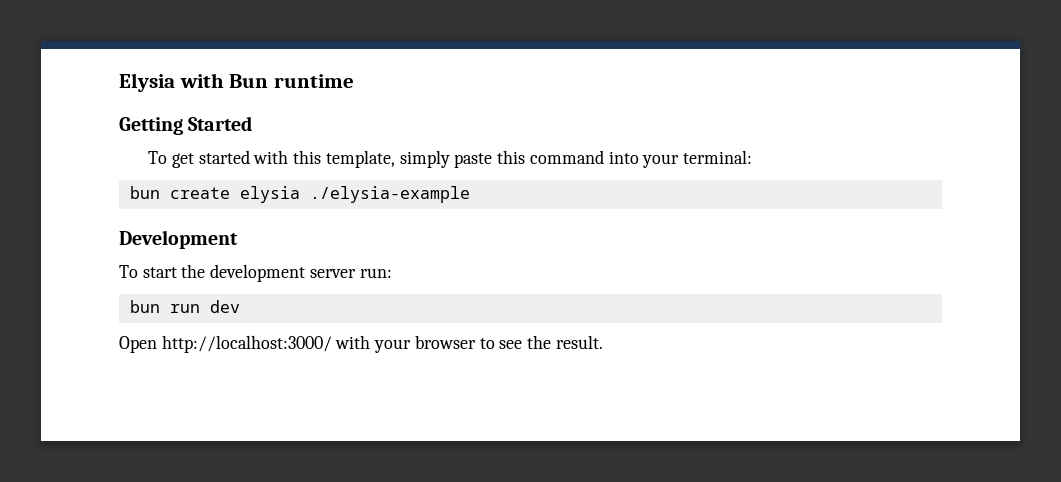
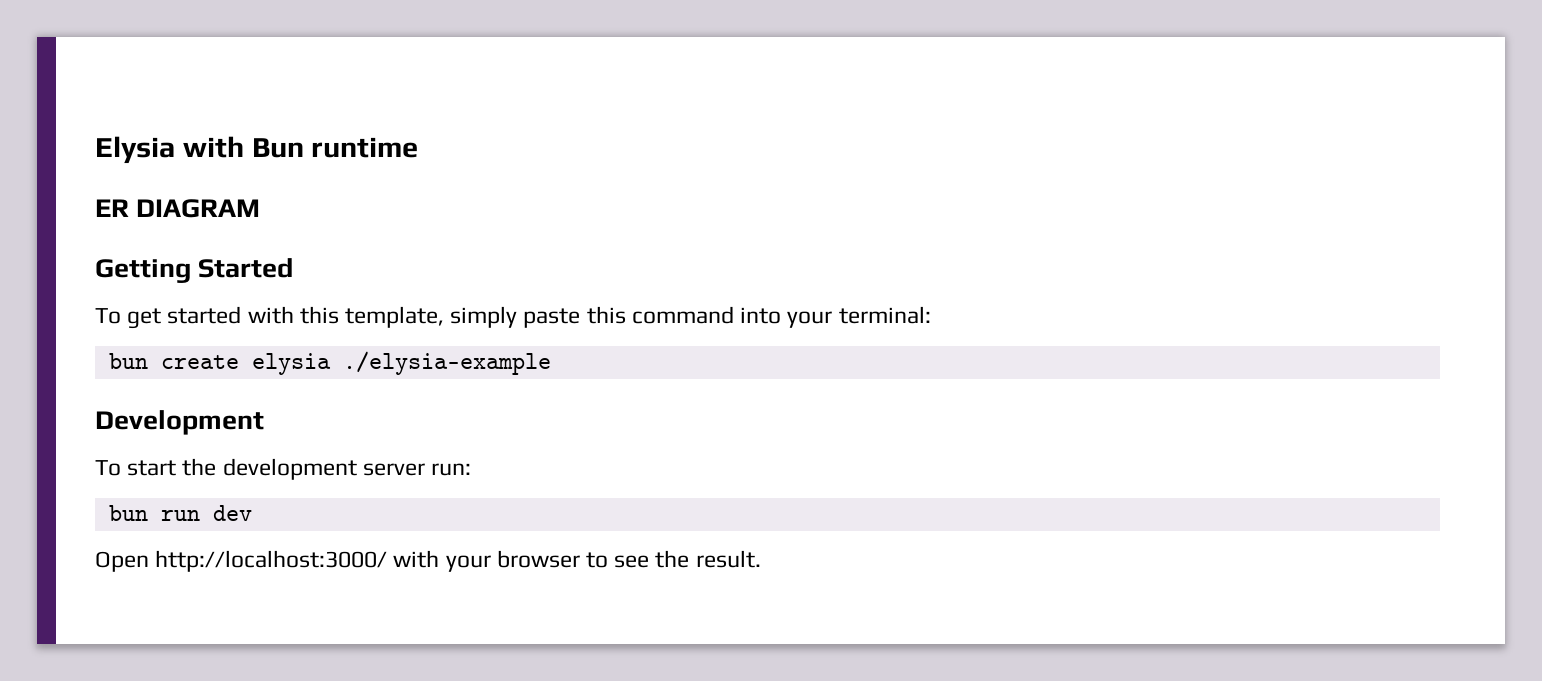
+ ER DIAGRAM

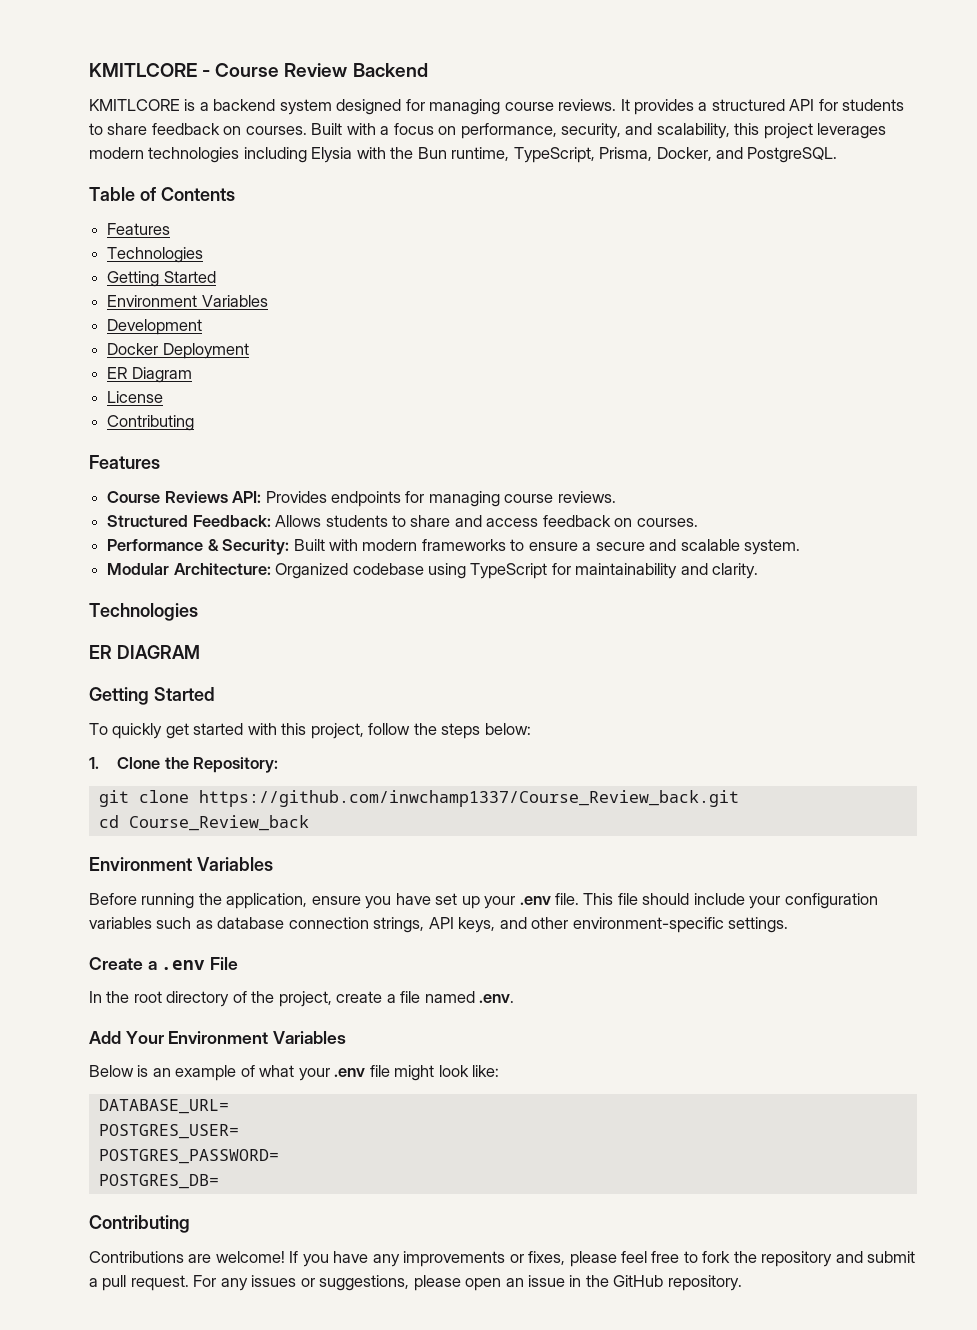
- Elysia with Bun runtime
+ KMITLCORE - Course Review Backend
+ KMITLCORE is a backend system designed for managing course reviews. It provides a structured API for students to share feedback on courses. Built with a focus on performance, security, and scalability, this project leverages modern technologies including Elysia with the Bun runtime, TypeScript, Prisma, Docker, and PostgreSQL.
+ Table of Contents
+ Features
+ Technologies
+ Getting Started
+ Environment Variables
+ Development
+ Docker Deployment
+ ER Diagram
+ License
+ Contributing
+ Features
+ Course Reviews API: Provides endpoints for managing course reviews.
+ Structured Feedback: Allows students to share and access feedback on courses.
+ Performance & Security: Built with modern frameworks to ensure a secure and scalable system.
+ Modular Architecture: Organized codebase using TypeScript for maintainability and clarity.
+ Technologies
- To get started with this template, simply paste this command into your terminal:
- bun create elysia ./elysia-example
- Development
- To start the development server run:
- bun run dev
- Open http://localhost:3000/ with your browser to see the result.
+ To quickly get started with this project, follow the steps below:
+ 1. Clone the Repository:
+ git clone https://github.com/inwchamp1337/Course_Review_back.git
+ cd Course_Review_back
+ Environment Variables
+ Before running the application, ensure you have set up your .env file. This file should include your configuration variables such as database connection strings, API keys, and other environment-specific settings.
+ Create a .env File
+ In the root directory of the project, create a file named .env.
+ Add Your Environment Variables
+ Below is an example of what your .env file might look like:
+ DATABASE_URL=
+ POSTGRES_USER=
+ POSTGRES_PASSWORD=
+ POSTGRES_DB=
+ Contributing
+ Contributions are welcome! If you have any improvements or fixes, please feel free to fork the repository and submit a pull request. For any issues or suggestions, please open an issue in the GitHub repository.

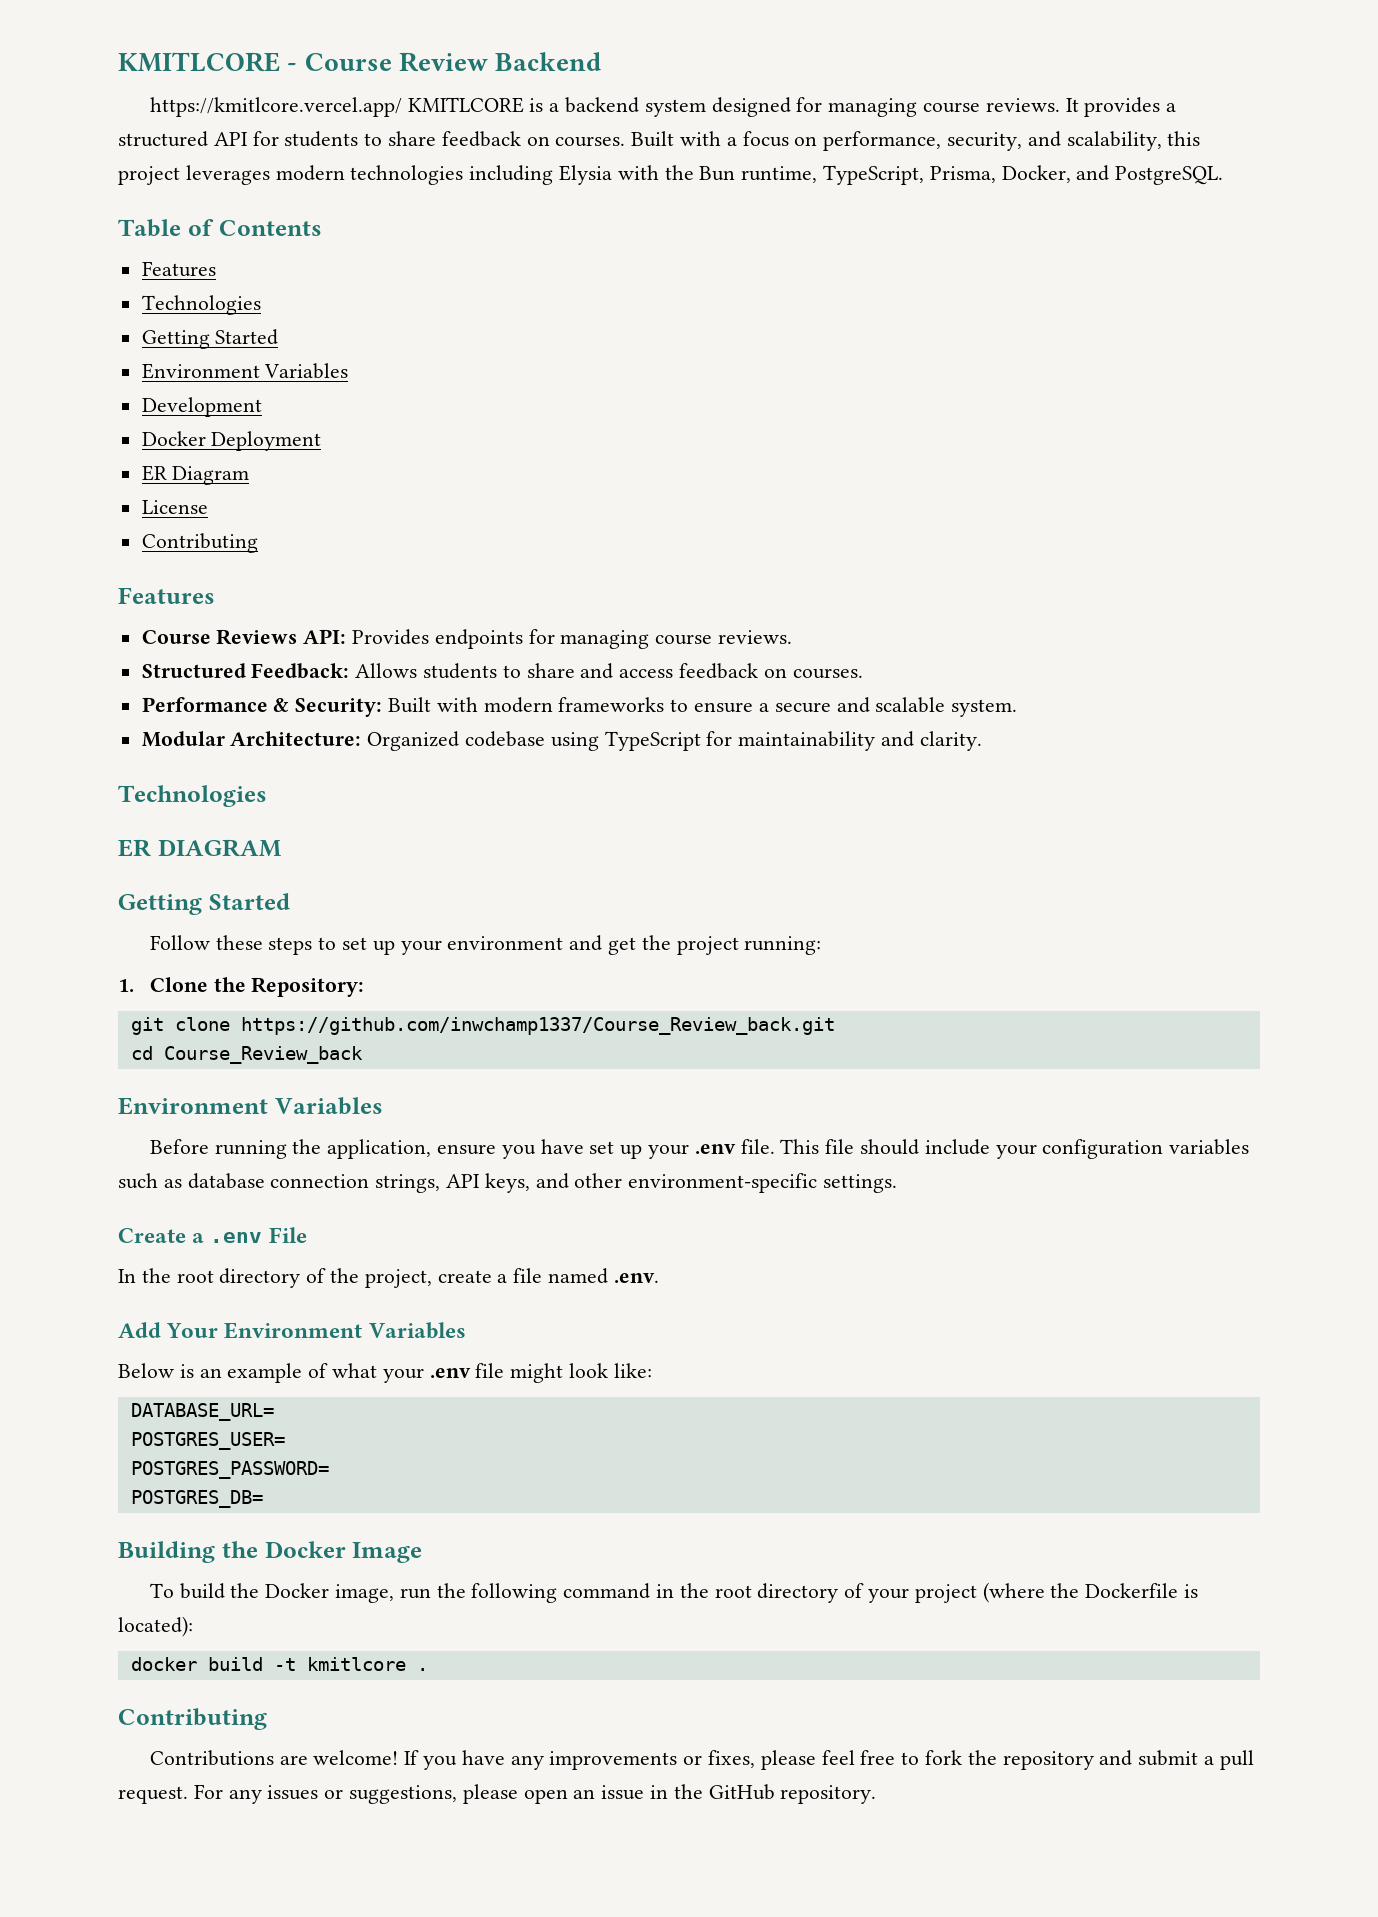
- KMITLCORE is a backend system designed for managing course reviews.
+ https://kmitlcore.vercel.app/ KMITLCORE is a backend system designed for managing course reviews.
- To quickly get started with this project, follow the steps below:
+ Follow these steps to set up your environment and get the project running:
+ Building the Docker Image
+ To build the Docker image, run the following command in the root directory of your project (where the Dockerfile is located):
+ docker build -t kmitlcore .

